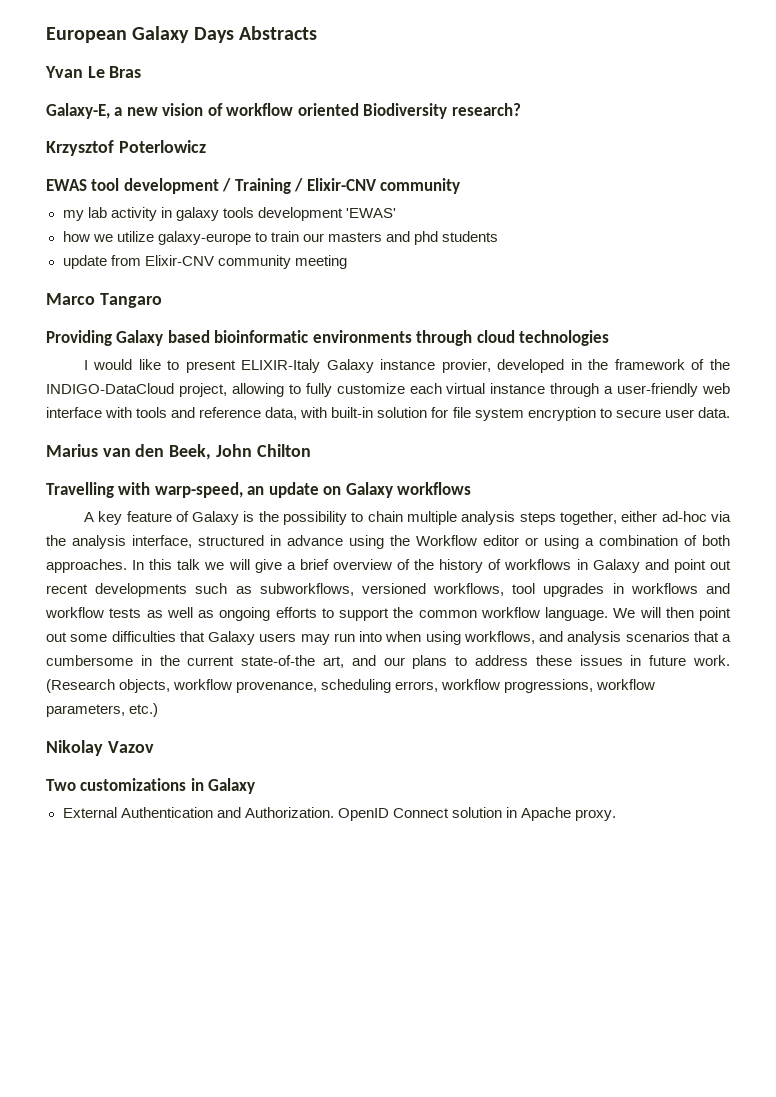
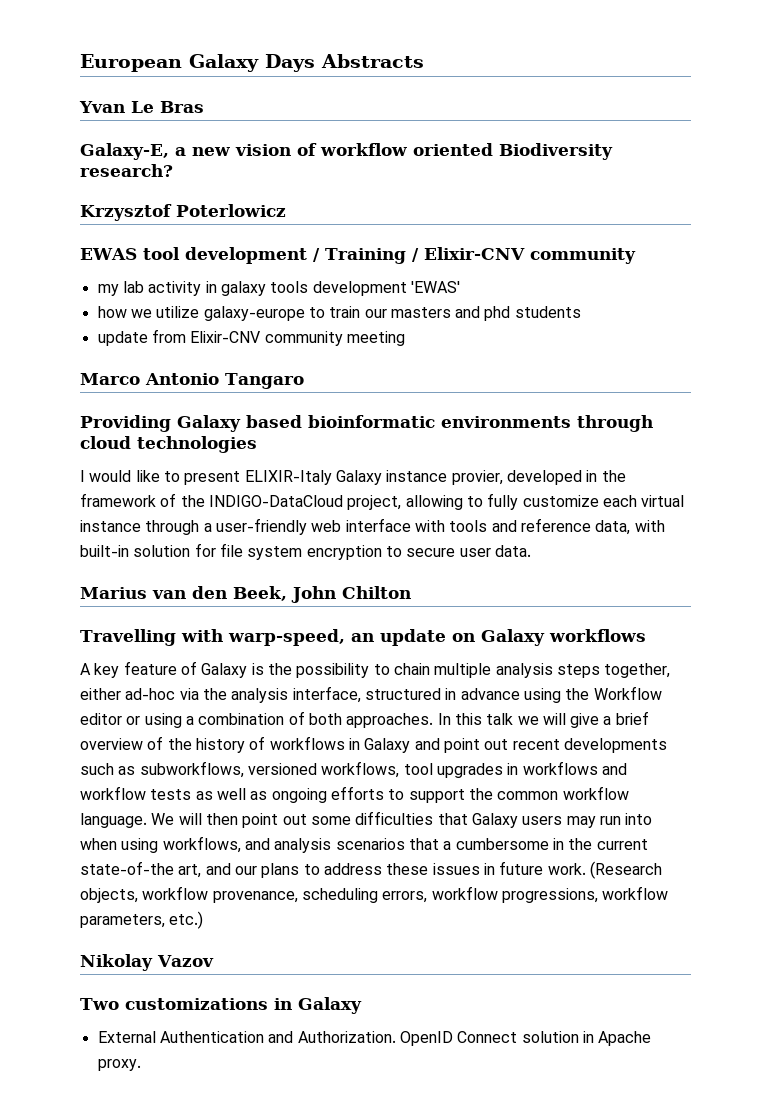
- Marco Tangaro
+ Marco Antonio Tangaro

